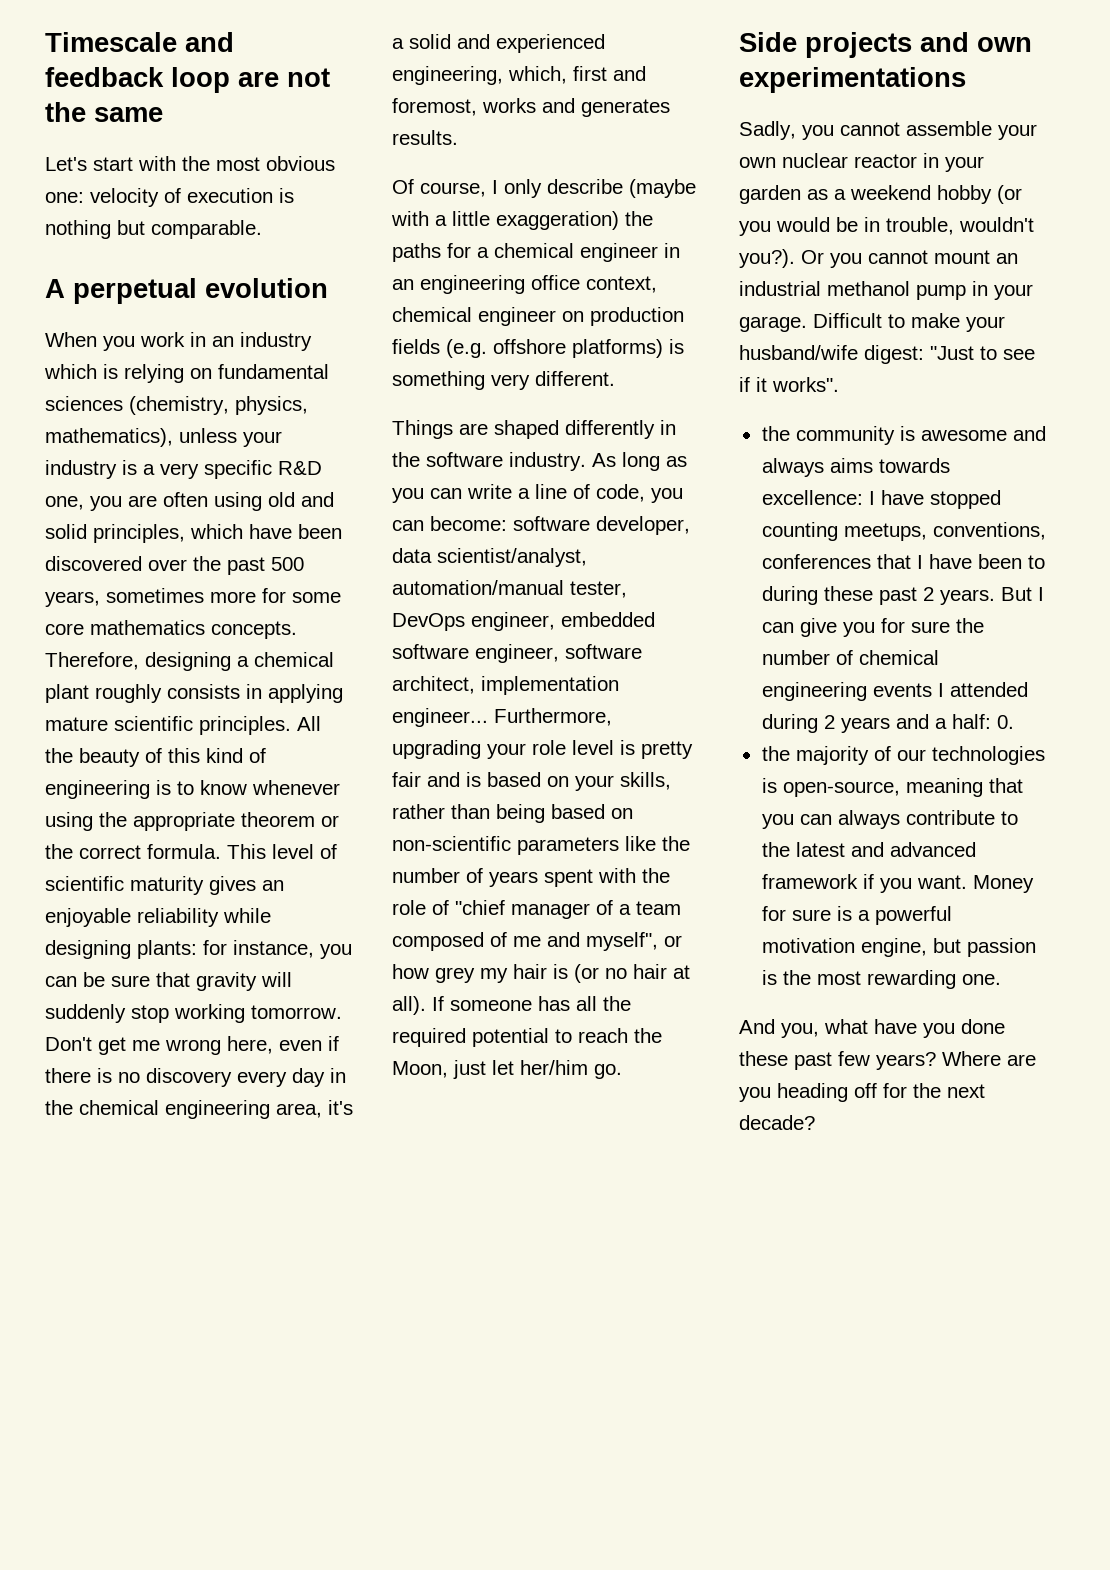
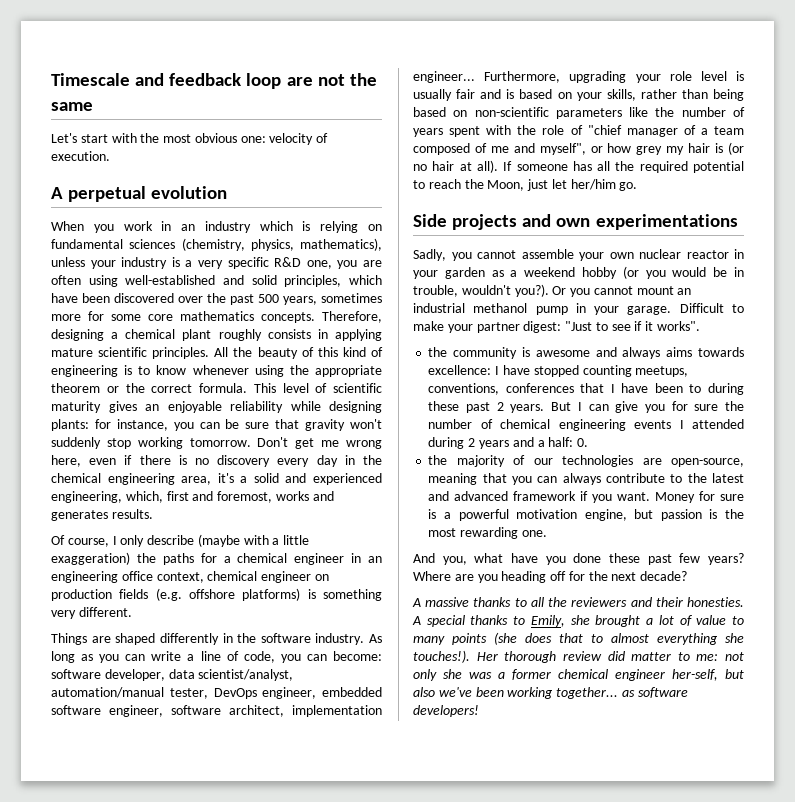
- Let's start with the most obvious one: velocity of execution is nothing but comparable.
+ Let's start with the most obvious one: velocity of execution.
- When you work in an industry which is relying on fundamental sciences (chemistry, physics, mathematics), unless your industry is a very specific R&D one, you are often using old and solid principles, which have been discovered over the past 500 years, sometimes more for some core mathematics concepts.
+ When you work in an industry which is relying on fundamental sciences (chemistry, physics, mathematics), unless your industry is a very specific R&D one, you are often using well-established and solid principles, which have been discovered over the past 500 years, sometimes more for some core mathematics concepts.
- This level of scientific maturity gives an enjoyable reliability while designing plants: for instance, you can be sure that gravity will suddenly stop working tomorrow.
+ This level of scientific maturity gives an enjoyable reliability while designing plants: for instance, you can be sure that gravity won't suddenly stop working tomorrow.
- Furthermore, upgrading your role level is pretty fair and is based on your skills, rather than being based on non-scientific parameters like the number of years spent with the role of "chief manager of a team composed of me and myself", or how grey my hair is (or no hair at all).
+ Furthermore, upgrading your role level is usually fair and is based on your skills, rather than being based on non-scientific parameters like the number of years spent with the role of "chief manager of a team composed of me and myself", or how grey my hair is (or no hair at all).
- Difficult to make your husband/wife digest: "Just to see if it works".
+ Difficult to make your partner digest: "Just to see if it works".
- the majority of our technologies is open-source, meaning that you can always contribute to the latest and advanced framework if you want.
+ the majority of our technologies are open-source, meaning that you can always contribute to the latest and advanced framework if you want.
+ A massive thanks to all the reviewers and their honesties. A special thanks to Emily, she brought a lot of value to many points (she does that to almost everything she touches!). Her thorough review did matter to me: not only she was a former chemical engineer her-self, but also we've been working together... as software developers!

